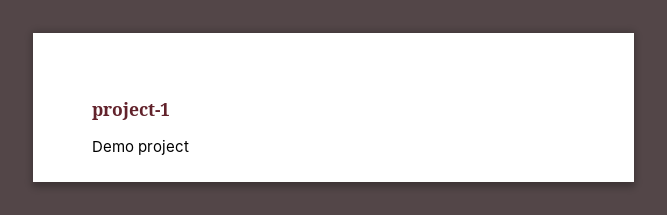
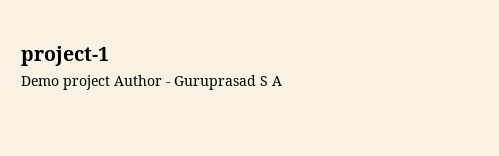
- Demo project
+ Demo project Author - Guruprasad S A

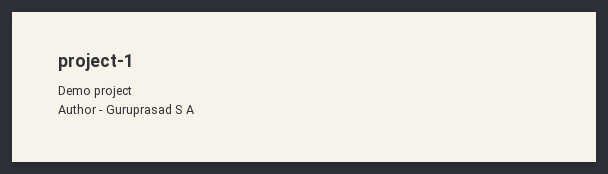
- Demo project Author - Guruprasad S A
+ Demo project
+ Author - Guruprasad S A

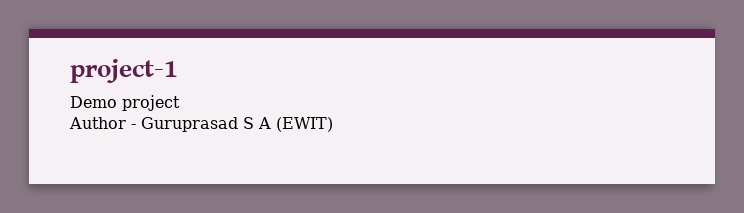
- Author - Guruprasad S A
+ Author - Guruprasad S A (EWIT)

